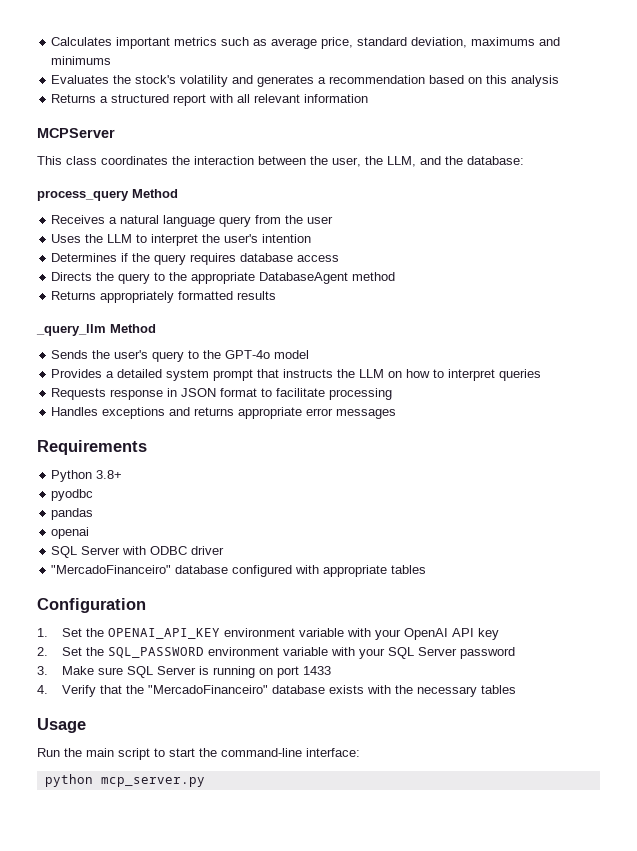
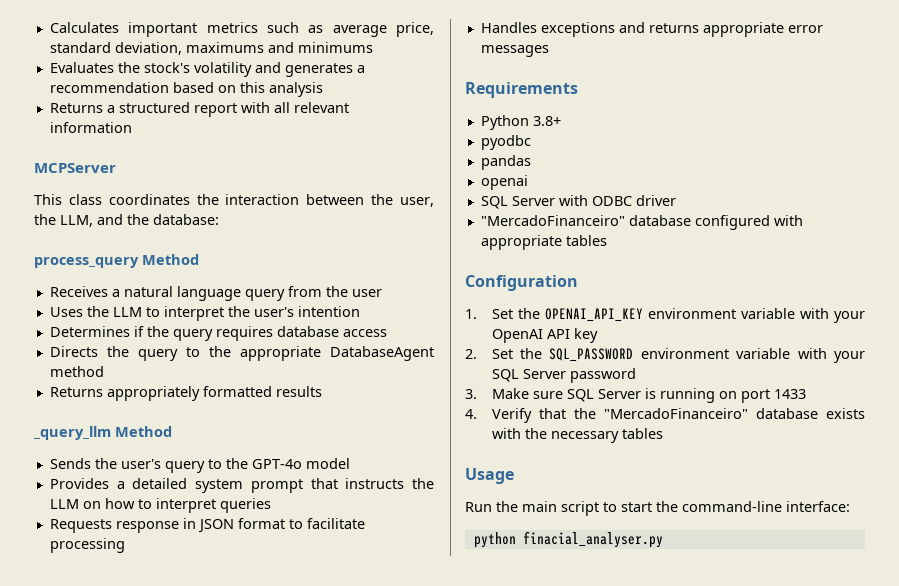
- python mcp_server.py
+ python finacial_analyser.py

